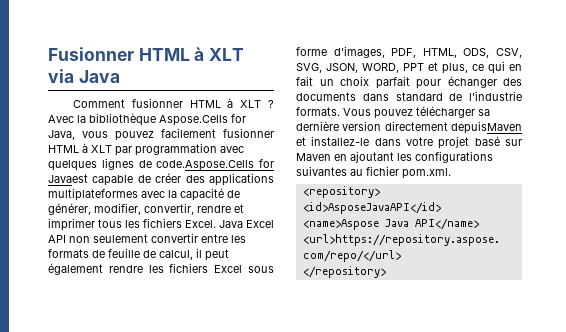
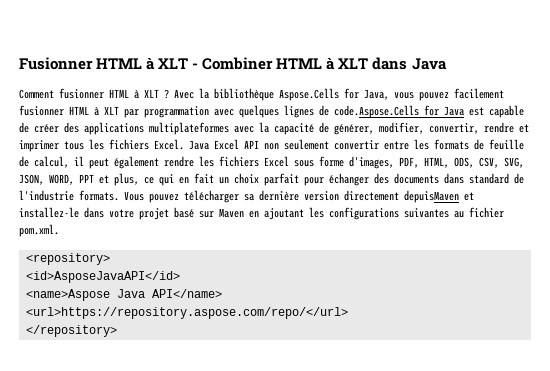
- Fusionner HTML à XLT via Java
+ Fusionner HTML à XLT - Combiner HTML à XLT dans Java
- Avec la bibliothèque Aspose.Cells for Java, vous pouvez facilement fusionner HTML à XLT par programmation avec quelques lignes de code.Aspose.Cells for Javaest capable de créer des applications multiplateformes avec la capacité de générer, modifier, convertir, rendre et imprimer tous les fichiers Excel.
+ Avec la bibliothèque Aspose.Cells for Java, vous pouvez facilement fusionner HTML à XLT par programmation avec quelques lignes de code.Aspose.Cells for Java est capable de créer des applications multiplateformes avec la capacité de générer, modifier, convertir, rendre et imprimer tous les fichiers Excel.

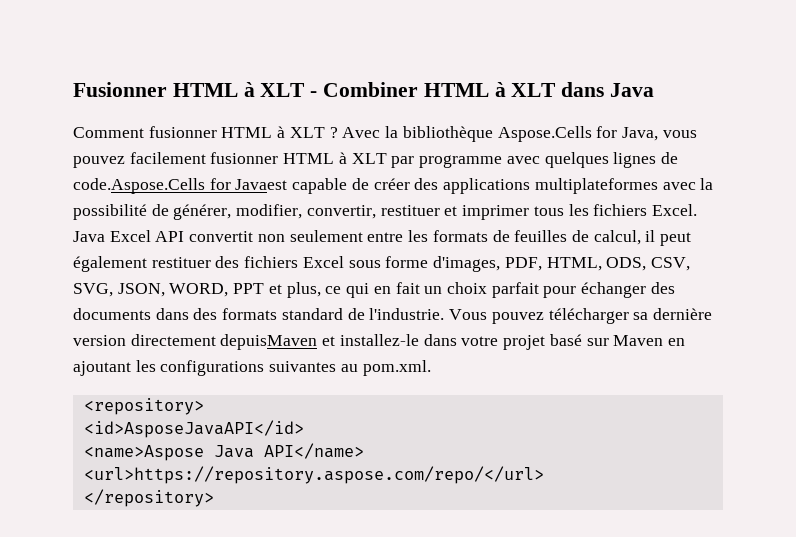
- Avec la bibliothèque Aspose.Cells for Java, vous pouvez facilement fusionner HTML à XLT par programmation avec quelques lignes de code.Aspose.Cells for Java est capable de créer des applications multiplateformes avec la capacité de générer, modifier, convertir, rendre et imprimer tous les fichiers Excel.
+ Avec la bibliothèque Aspose.Cells for Java, vous pouvez facilement fusionner HTML à XLT par programme avec quelques lignes de code.Aspose.Cells for Javaest capable de créer des applications multiplateformes avec la possibilité de générer, modifier, convertir, restituer et imprimer tous les fichiers Excel.
- Java Excel API non seulement convertir entre les formats de feuille de calcul, il peut également rendre les fichiers Excel sous forme d'images, PDF, HTML, ODS, CSV, SVG, JSON, WORD, PPT et plus, ce qui en fait un choix parfait pour échanger des documents dans standard de l'industrie formats.
+ Java Excel API convertit non seulement entre les formats de feuilles de calcul, il peut également restituer des fichiers Excel sous forme d'images, PDF, HTML, ODS, CSV, SVG, JSON, WORD, PPT et plus, ce qui en fait un choix parfait pour échanger des documents dans des formats standard de l'industrie.
- Vous pouvez télécharger sa dernière version directement depuisMaven et installez-le dans votre projet basé sur Maven en ajoutant les configurations suivantes au fichier pom.xml.
+ Vous pouvez télécharger sa dernière version directement depuisMaven et installez-le dans votre projet basé sur Maven en ajoutant les configurations suivantes au pom.xml.

